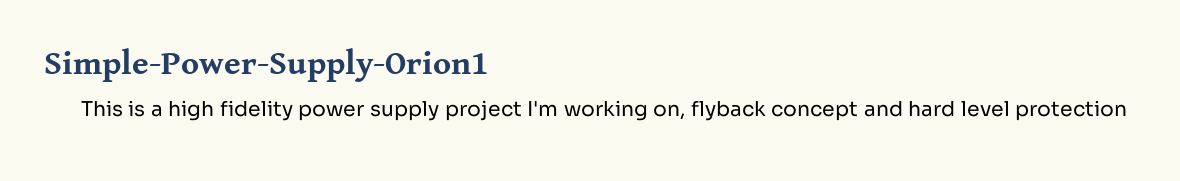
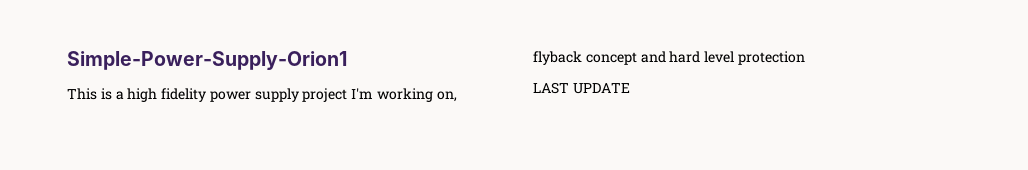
+ LAST UPDATE

